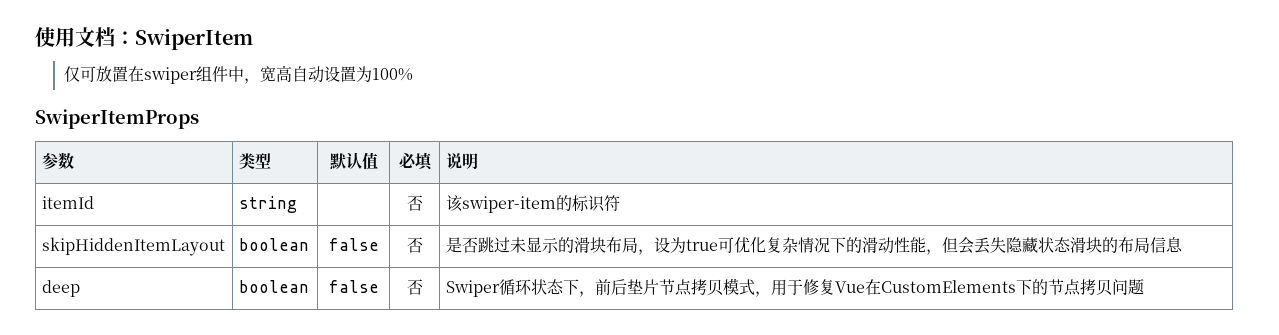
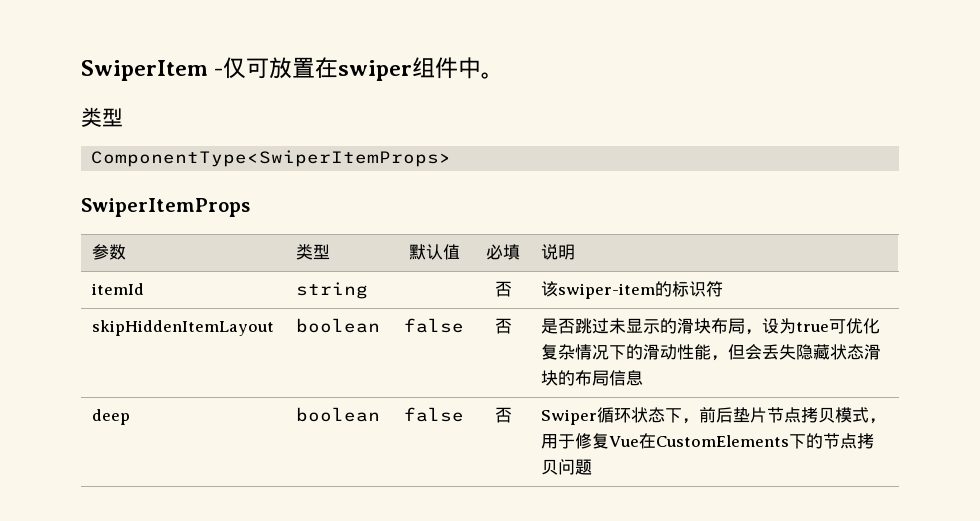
- 使用文档：SwiperItem
- 仅可放置在swiper组件中，宽高自动设置为100%
+ SwiperItem -仅可放置在swiper组件中。
+ 类型
+ ComponentType<SwiperItemProps>

